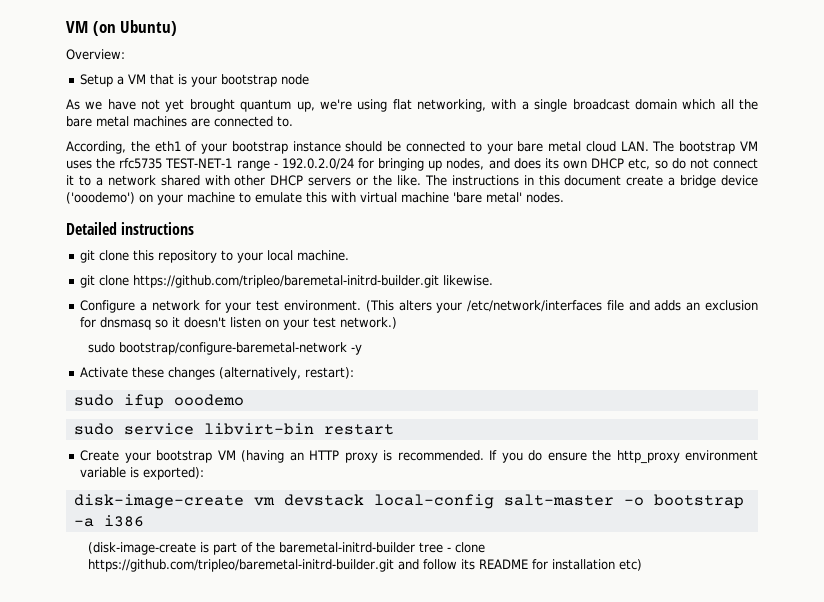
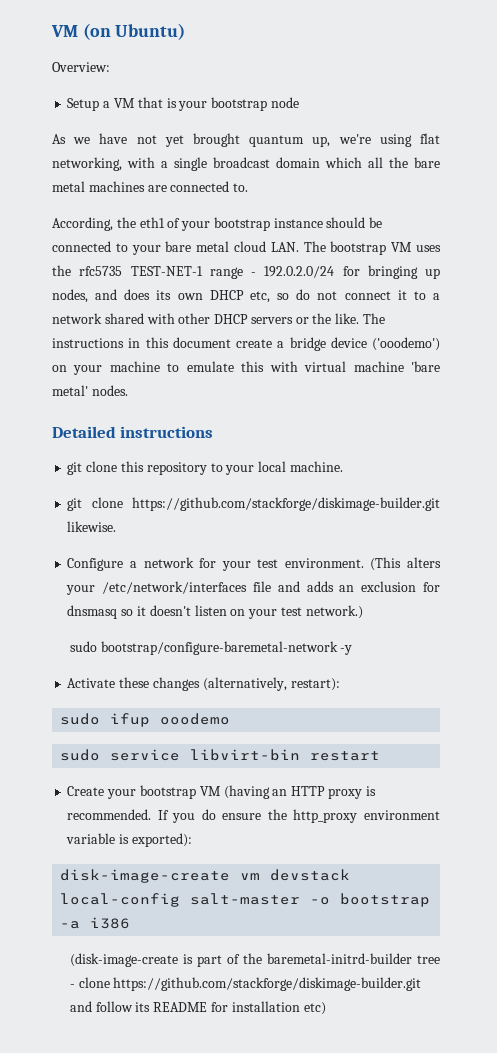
- git clone https://github.com/tripleo/baremetal-initrd-builder.git likewise.
+ git clone https://github.com/stackforge/diskimage-builder.git likewise.
- (disk-image-create is part of the baremetal-initrd-builder tree - clone https://github.com/tripleo/baremetal-initrd-builder.git and follow its README for installation etc)
+ (disk-image-create is part of the baremetal-initrd-builder tree - clone https://github.com/stackforge/diskimage-builder.git and follow its README for installation etc)

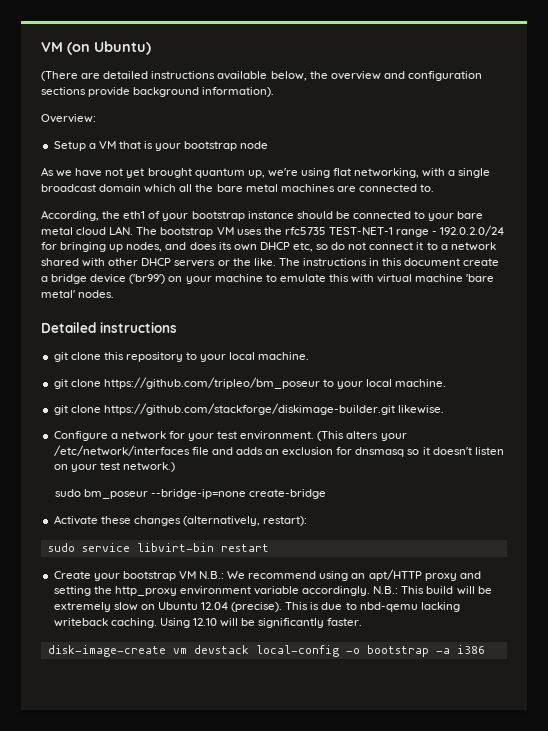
+ (There are detailed instructions available below, the overview and configuration sections provide background information).
- The instructions in this document create a bridge device ('ooodemo') on your machine to emulate this with virtual machine 'bare metal' nodes.
+ The instructions in this document create a bridge device ('br99') on your machine to emulate this with virtual machine 'bare metal' nodes.
+ git clone https://github.com/tripleo/bm_poseur to your local machine.
- sudo bootstrap/configure-baremetal-network -y
+ sudo bm_poseur --bridge-ip=none create-bridge
- sudo ifup ooodemo
- Create your bootstrap VM (having an HTTP proxy is recommended. If you do ensure the http_proxy environment variable is exported):
+ Create your bootstrap VM N.B.: We recommend using an apt/HTTP proxy and setting the http_proxy environment variable accordingly. N.B.: This build will be extremely slow on Ubuntu 12.04 (precise). This is due to nbd-qemu lacking writeback caching. Using 12.10 will be significantly faster.
- disk-image-create vm devstack local-config salt-master -o bootstrap -a i386
+ disk-image-create vm devstack local-config -o bootstrap -a i386
- (disk-image-create is part of the baremetal-initrd-builder tree - clone https://github.com/stackforge/diskimage-builder.git and follow its README for installation etc)

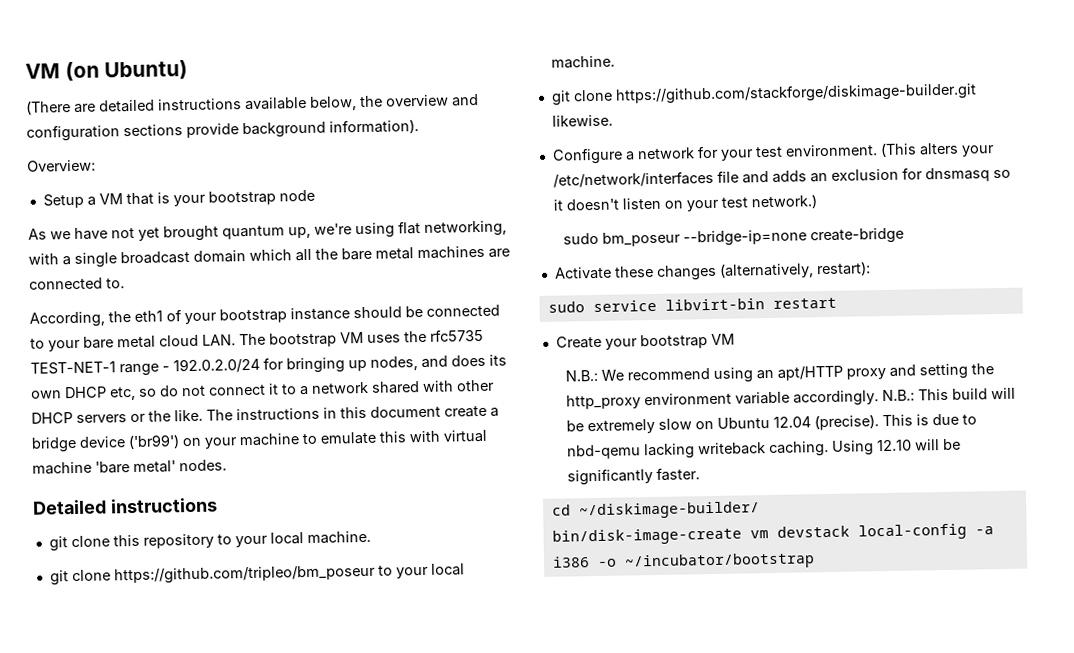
- Create your bootstrap VM N.B.: We recommend using an apt/HTTP proxy and setting the http_proxy environment variable accordingly.
+ Create your bootstrap VM
+ N.B.: We recommend using an apt/HTTP proxy and setting the http_proxy environment variable accordingly.
- disk-image-create vm devstack local-config -o bootstrap -a i386
+ cd ~/diskimage-builder/
+ bin/disk-image-create vm devstack local-config -a i386 -o ~/incubator/bootstrap

